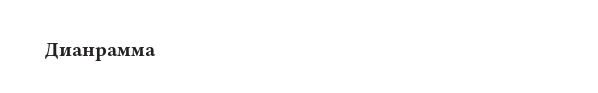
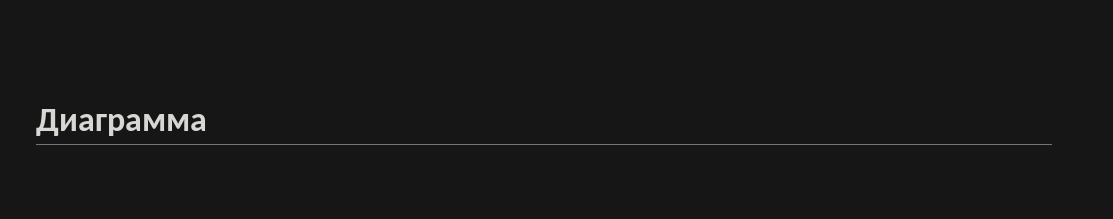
- Дианрамма
+ Диаграмма

